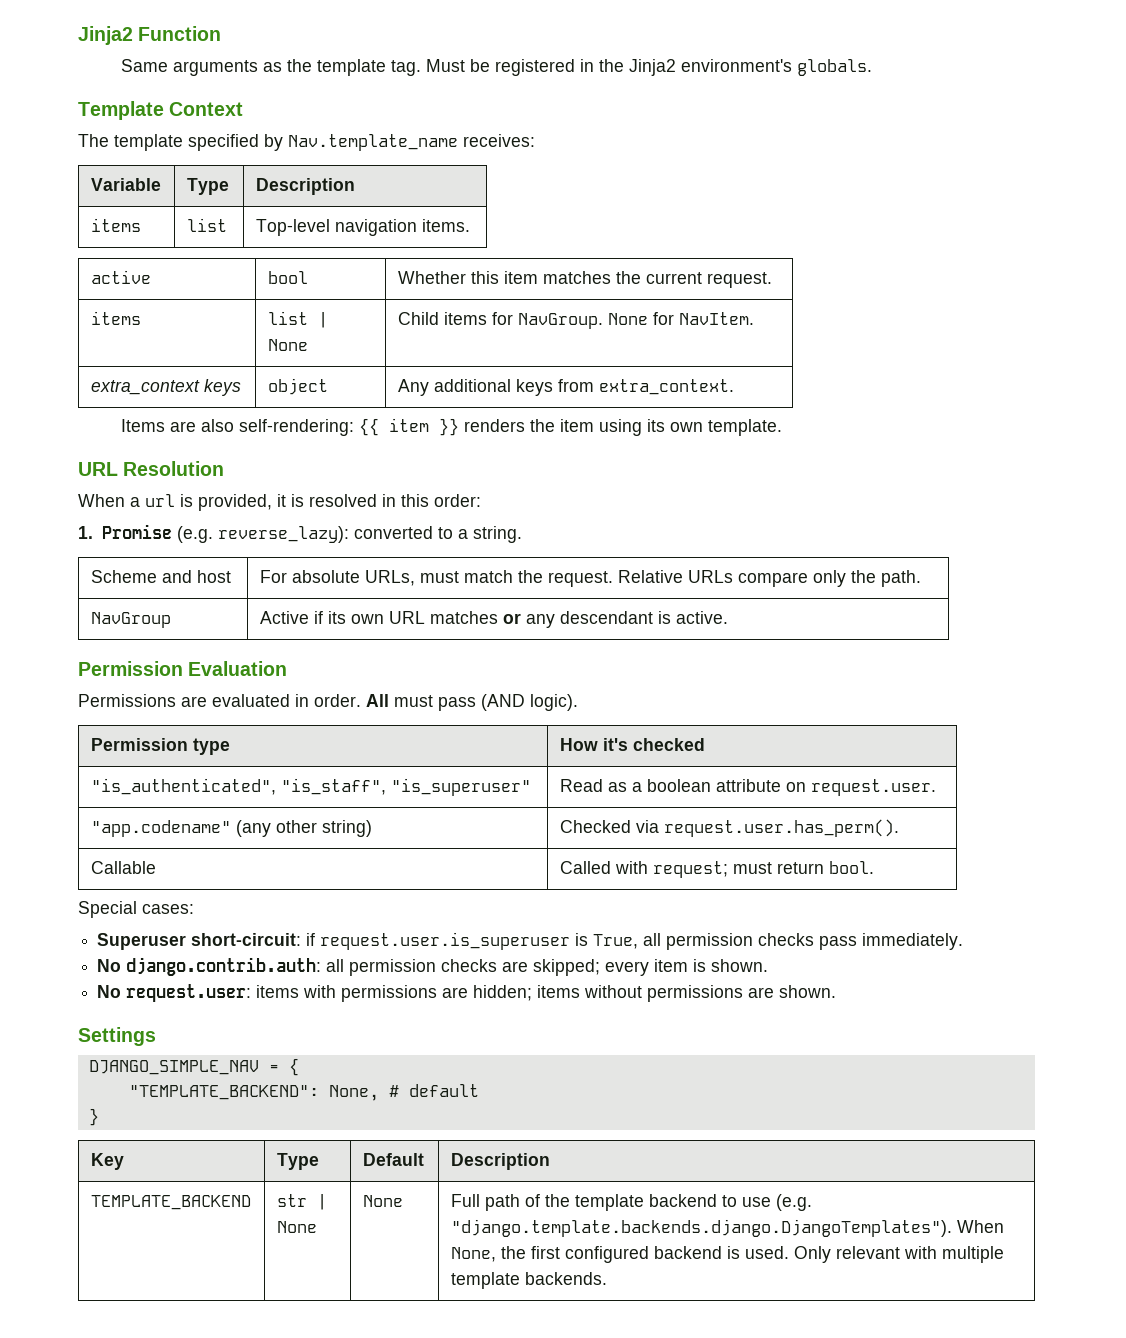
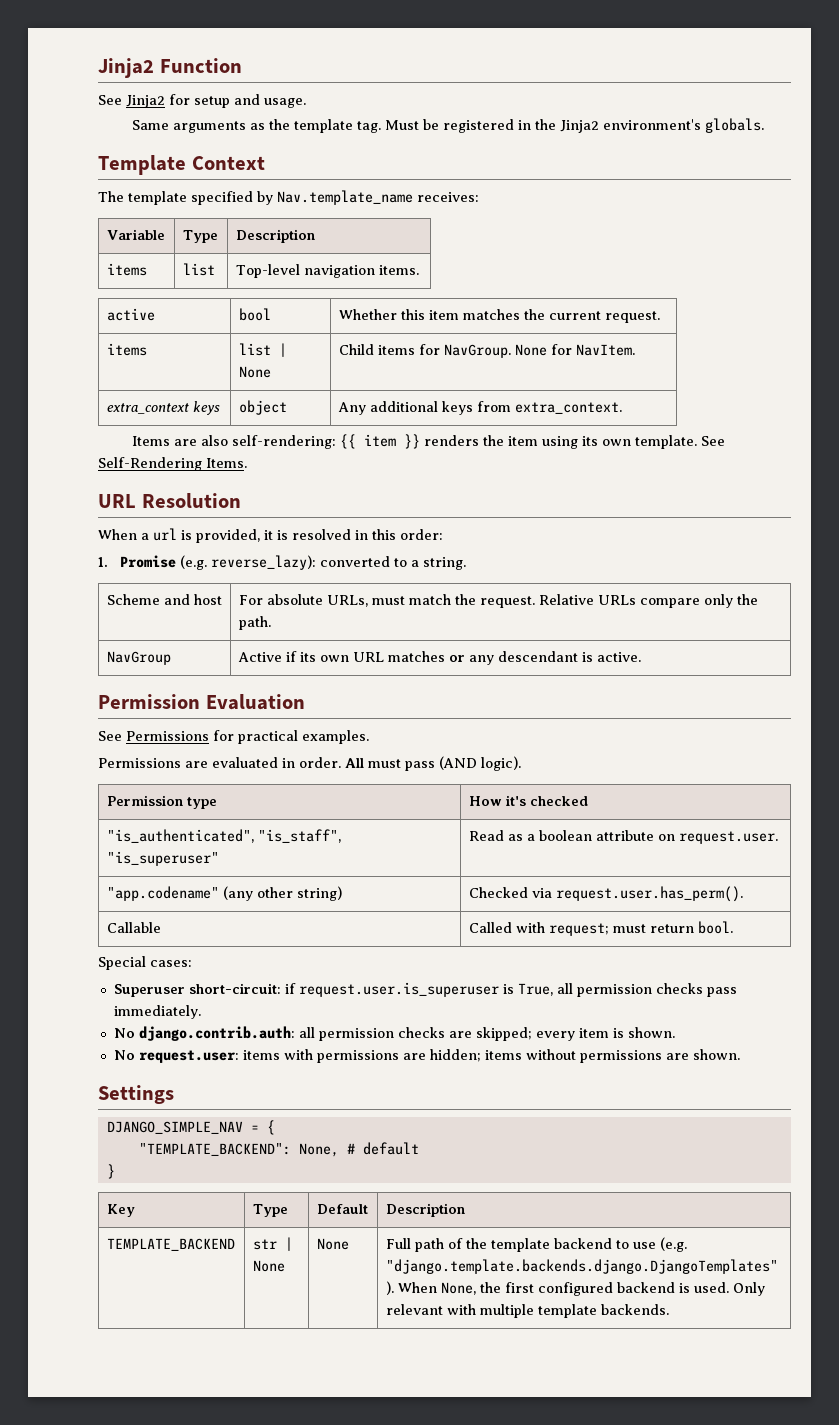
+ See Jinja2 for setup and usage.
+ See Self-Rendering Items.
+ See Permissions for practical examples.

